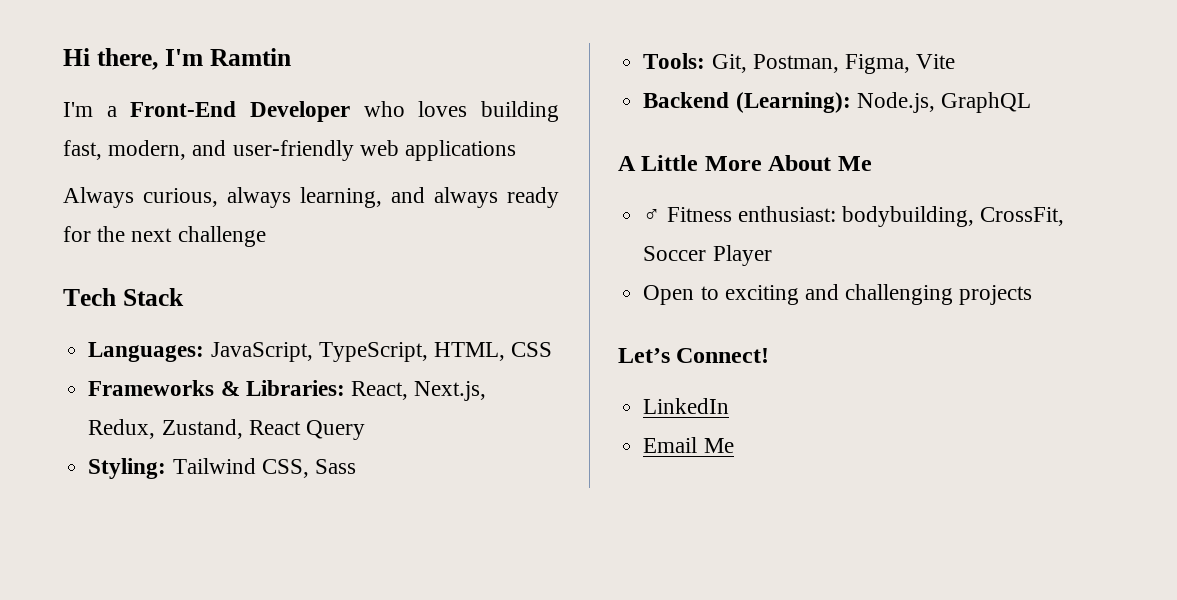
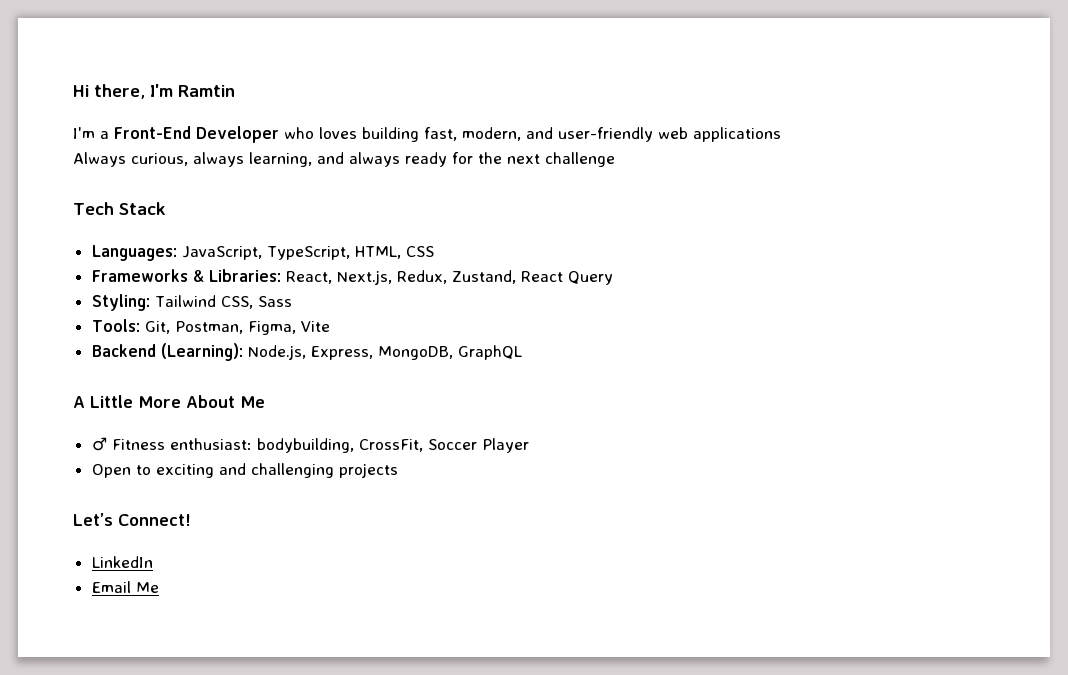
- Backend (Learning): Node.js, GraphQL
+ Backend (Learning): Node.js, Express, MongoDB, GraphQL

